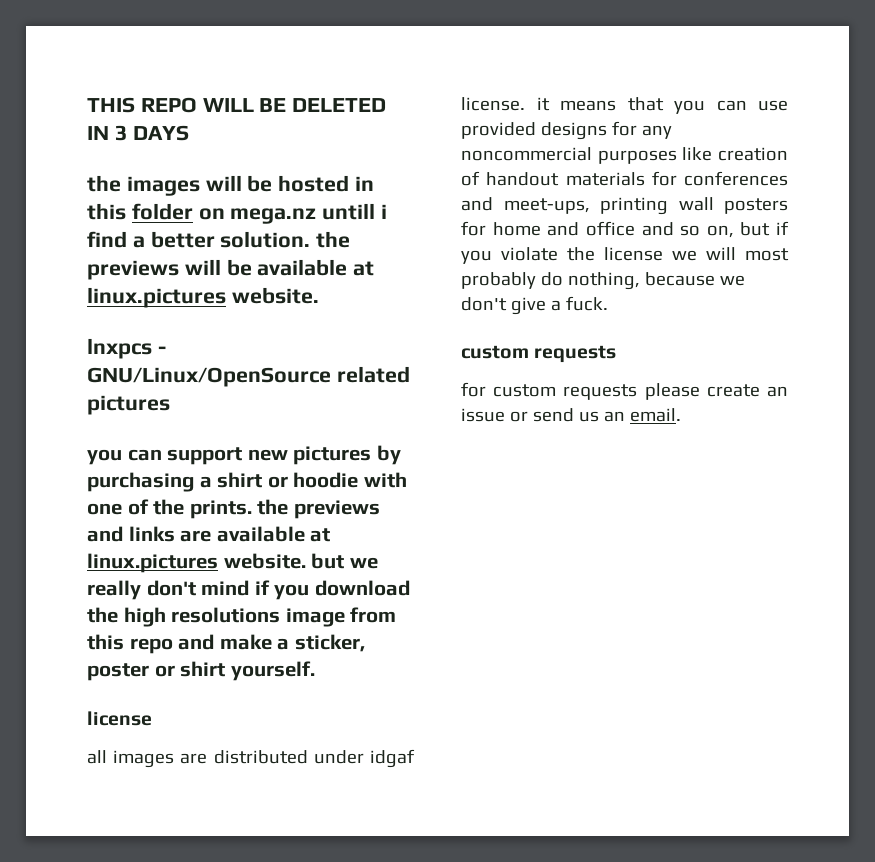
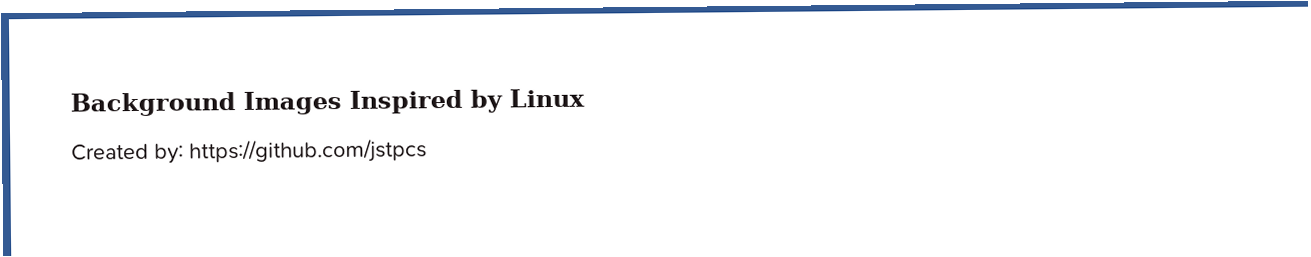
- THIS REPO WILL BE DELETED IN 3 DAYS
- the images will be hosted in this folder on mega.nz untill i find a better solution. the previews will be available at linux.pictures website.
- lnxpcs - GNU/Linux/OpenSource related pictures
- you can support new pictures by purchasing a shirt or hoodie with one of the prints. the previews and links are available at linux.pictures website. but we really don't mind if you download the high resolutions image from this repo and make a sticker, poster or shirt yourself.
- license
- all images are distributed under idgaf license. it means that you can use provided designs for any noncommercial purposes like creation of handout materials for conferences and meet-ups, printing wall posters for home and office and so on, but if you violate the license we will most probably do nothing, because we don't give a fuck.
- custom requests
- for custom requests please create an issue or send us an email.
+ Background Images Inspired by Linux
+ Created by: https://github.com/jstpcs

